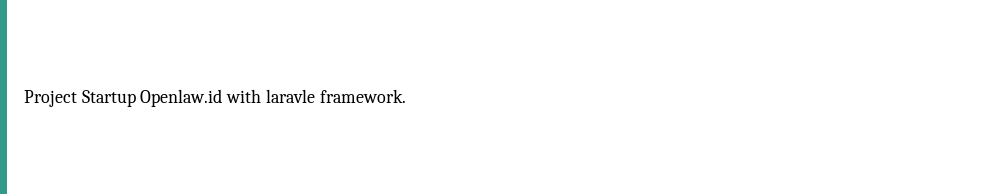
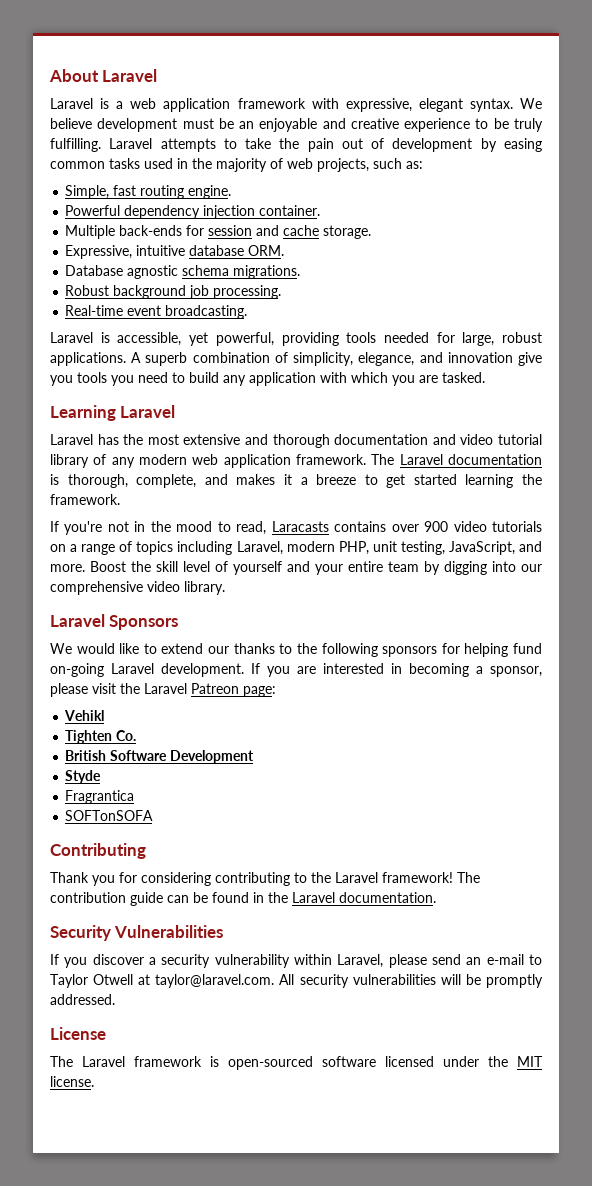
- Project Startup Openlaw.id with laravle framework.
+ About Laravel
+ Laravel is a web application framework with expressive, elegant syntax. We believe development must be an enjoyable and creative experience to be truly fulfilling. Laravel attempts to take the pain out of development by easing common tasks used in the majority of web projects, such as:
+ Simple, fast routing engine.
+ Powerful dependency injection container.
+ Multiple back-ends for session and cache storage.
+ Expressive, intuitive database ORM.
+ Database agnostic schema migrations.
+ Robust background job processing.
+ Real-time event broadcasting.
+ Laravel is accessible, yet powerful, providing tools needed for large, robust applications. A superb combination of simplicity, elegance, and innovation give you tools you need to build any application with which you are tasked.
+ Learning Laravel
+ Laravel has the most extensive and thorough documentation and video tutorial library of any modern web application framework. The Laravel documentation is thorough, complete, and makes it a breeze to get started learning the framework.
+ If you're not in the mood to read, Laracasts contains over 900 video tutorials on a range of topics including Laravel, modern PHP, unit testing, JavaScript, and more. Boost the skill level of yourself and your entire team by digging into our comprehensive video library.
+ Laravel Sponsors
+ We would like to extend our thanks to the following sponsors for helping fund on-going Laravel development. If you are interested in becoming a sponsor, please visit the Laravel Patreon page:
+ Vehikl
+ Tighten Co.
+ British Software Development
+ Styde
+ Fragrantica
+ SOFTonSOFA
+ Contributing
+ Thank you for considering contributing to the Laravel framework! The contribution guide can be found in the Laravel documentation.
+ Security Vulnerabilities
+ If you discover a security vulnerability within Laravel, please send an e-mail to Taylor Otwell at taylor@laravel.com. All security vulnerabilities will be promptly addressed.
+ License
+ The Laravel framework is open-sourced software licensed under the MIT license.

